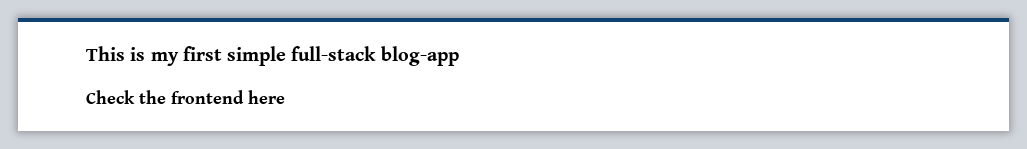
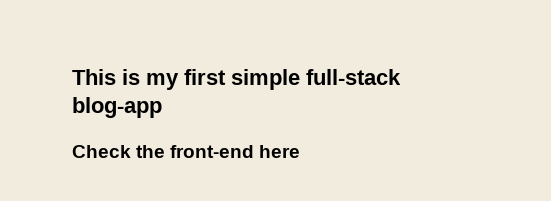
- Check the frontend here
+ Check the front-end here

